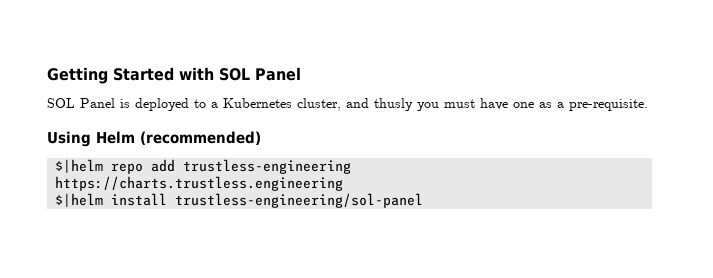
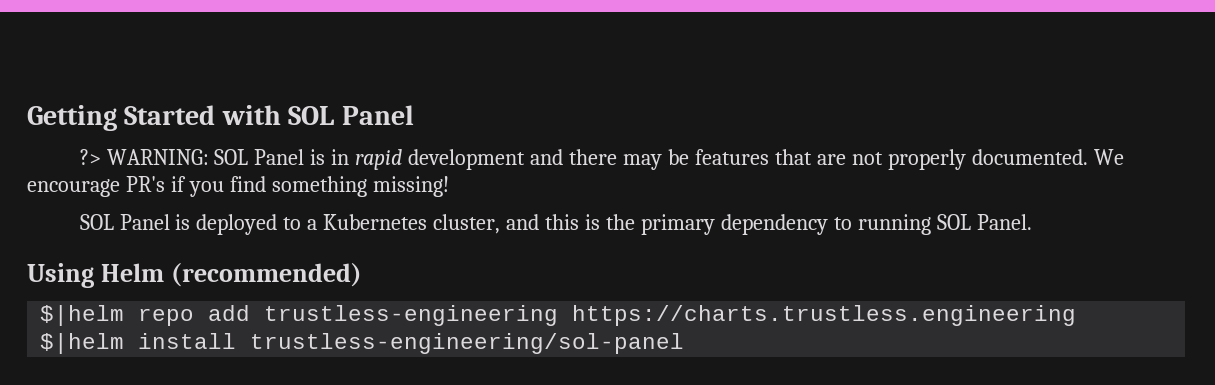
+ ?> WARNING: SOL Panel is in rapid development and there may be features that are not properly documented. We encourage PR's if you find something missing!
- SOL Panel is deployed to a Kubernetes cluster, and thusly you must have one as a pre-requisite.
+ SOL Panel is deployed to a Kubernetes cluster, and this is the primary dependency to running SOL Panel.

